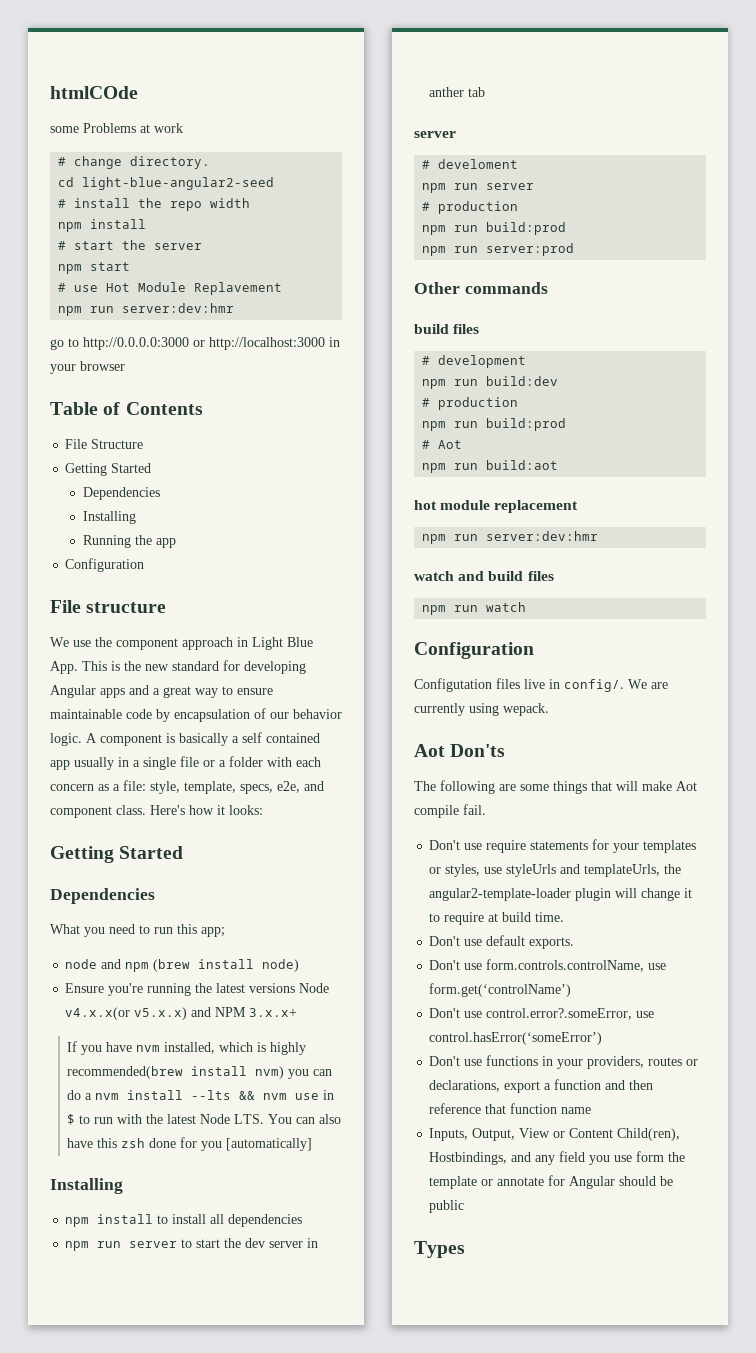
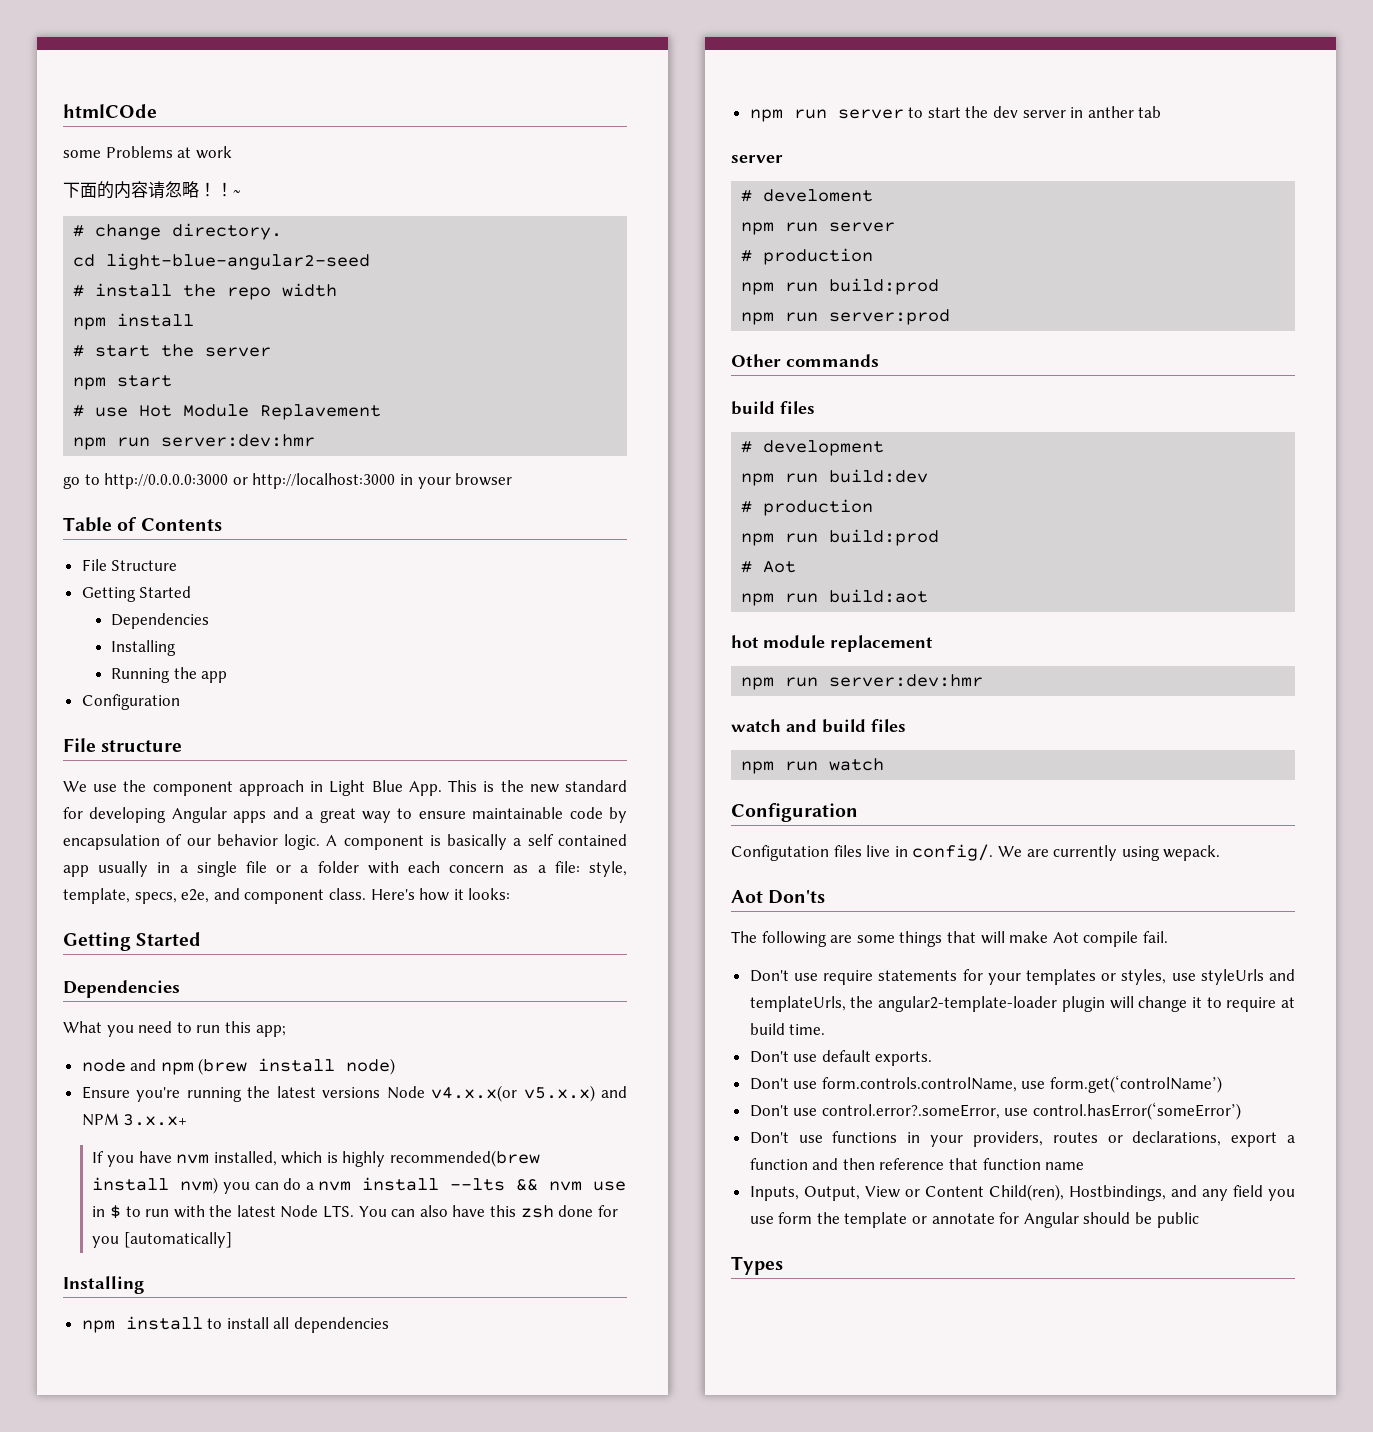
+ 下面的内容请忽略！！~

